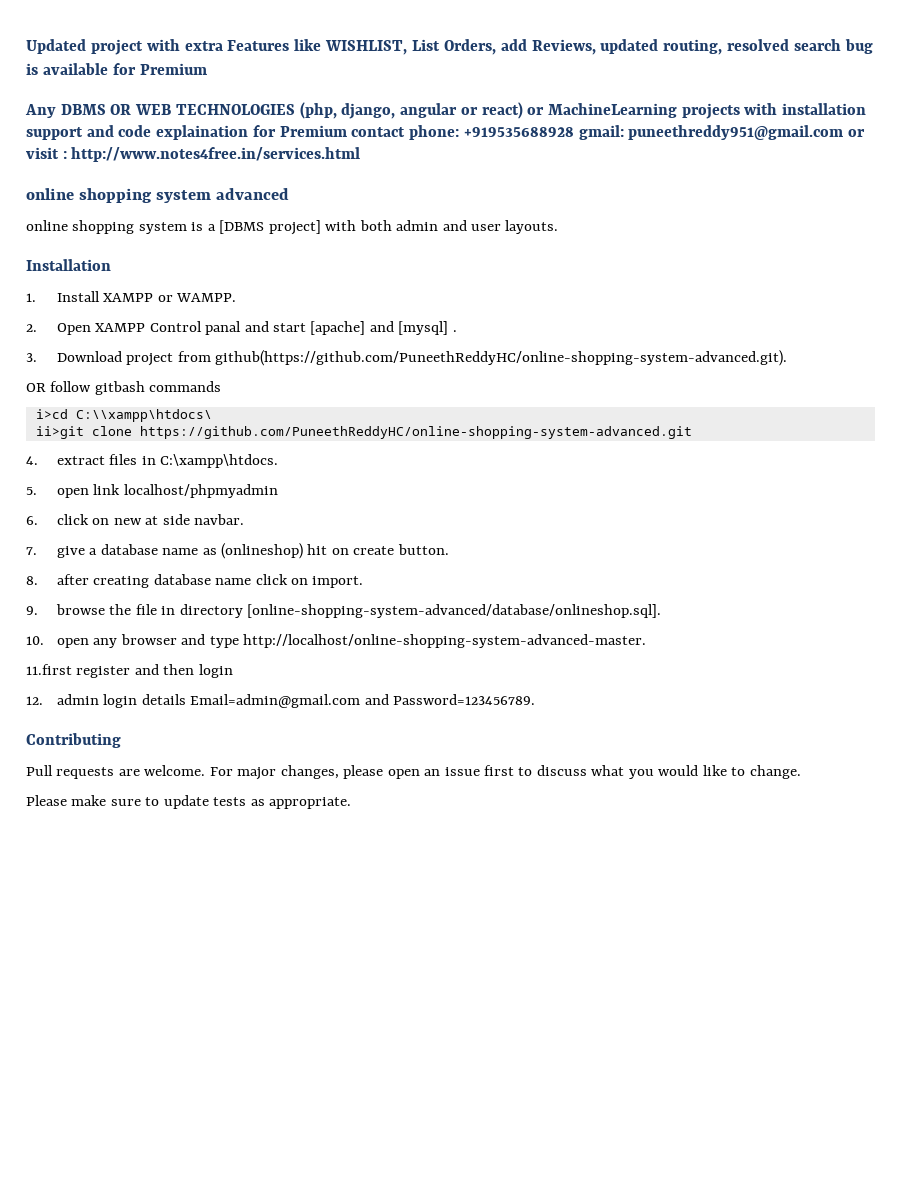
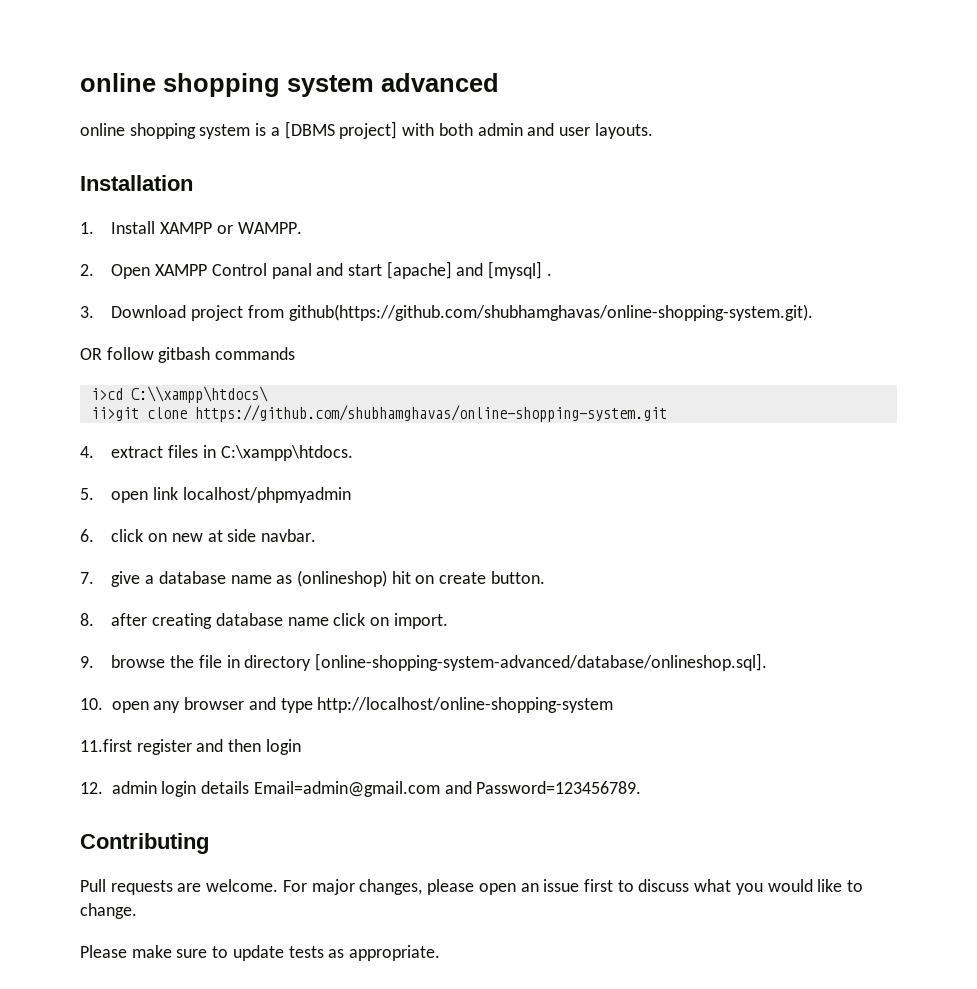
- Updated project with extra Features like WISHLIST, List Orders, add Reviews, updated routing, resolved search bug is available for Premium
- Any DBMS OR WEB TECHNOLOGIES (php, django, angular or react) or MachineLearning projects with installation support and code explaination for Premium contact phone: +919535688928 gmail: puneethreddy951@gmail.com or visit : http://www.notes4free.in/services.html
- 3. Download project from github(https://github.com/PuneethReddyHC/online-shopping-system-advanced.git).
+ 3. Download project from github(https://github.com/shubhamghavas/online-shopping-system.git).
- ii>git clone https://github.com/PuneethReddyHC/online-shopping-system-advanced.git
+ ii>git clone https://github.com/shubhamghavas/online-shopping-system.git
- 10. open any browser and type http://localhost/online-shopping-system-advanced-master.
+ 10. open any browser and type http://localhost/online-shopping-system

